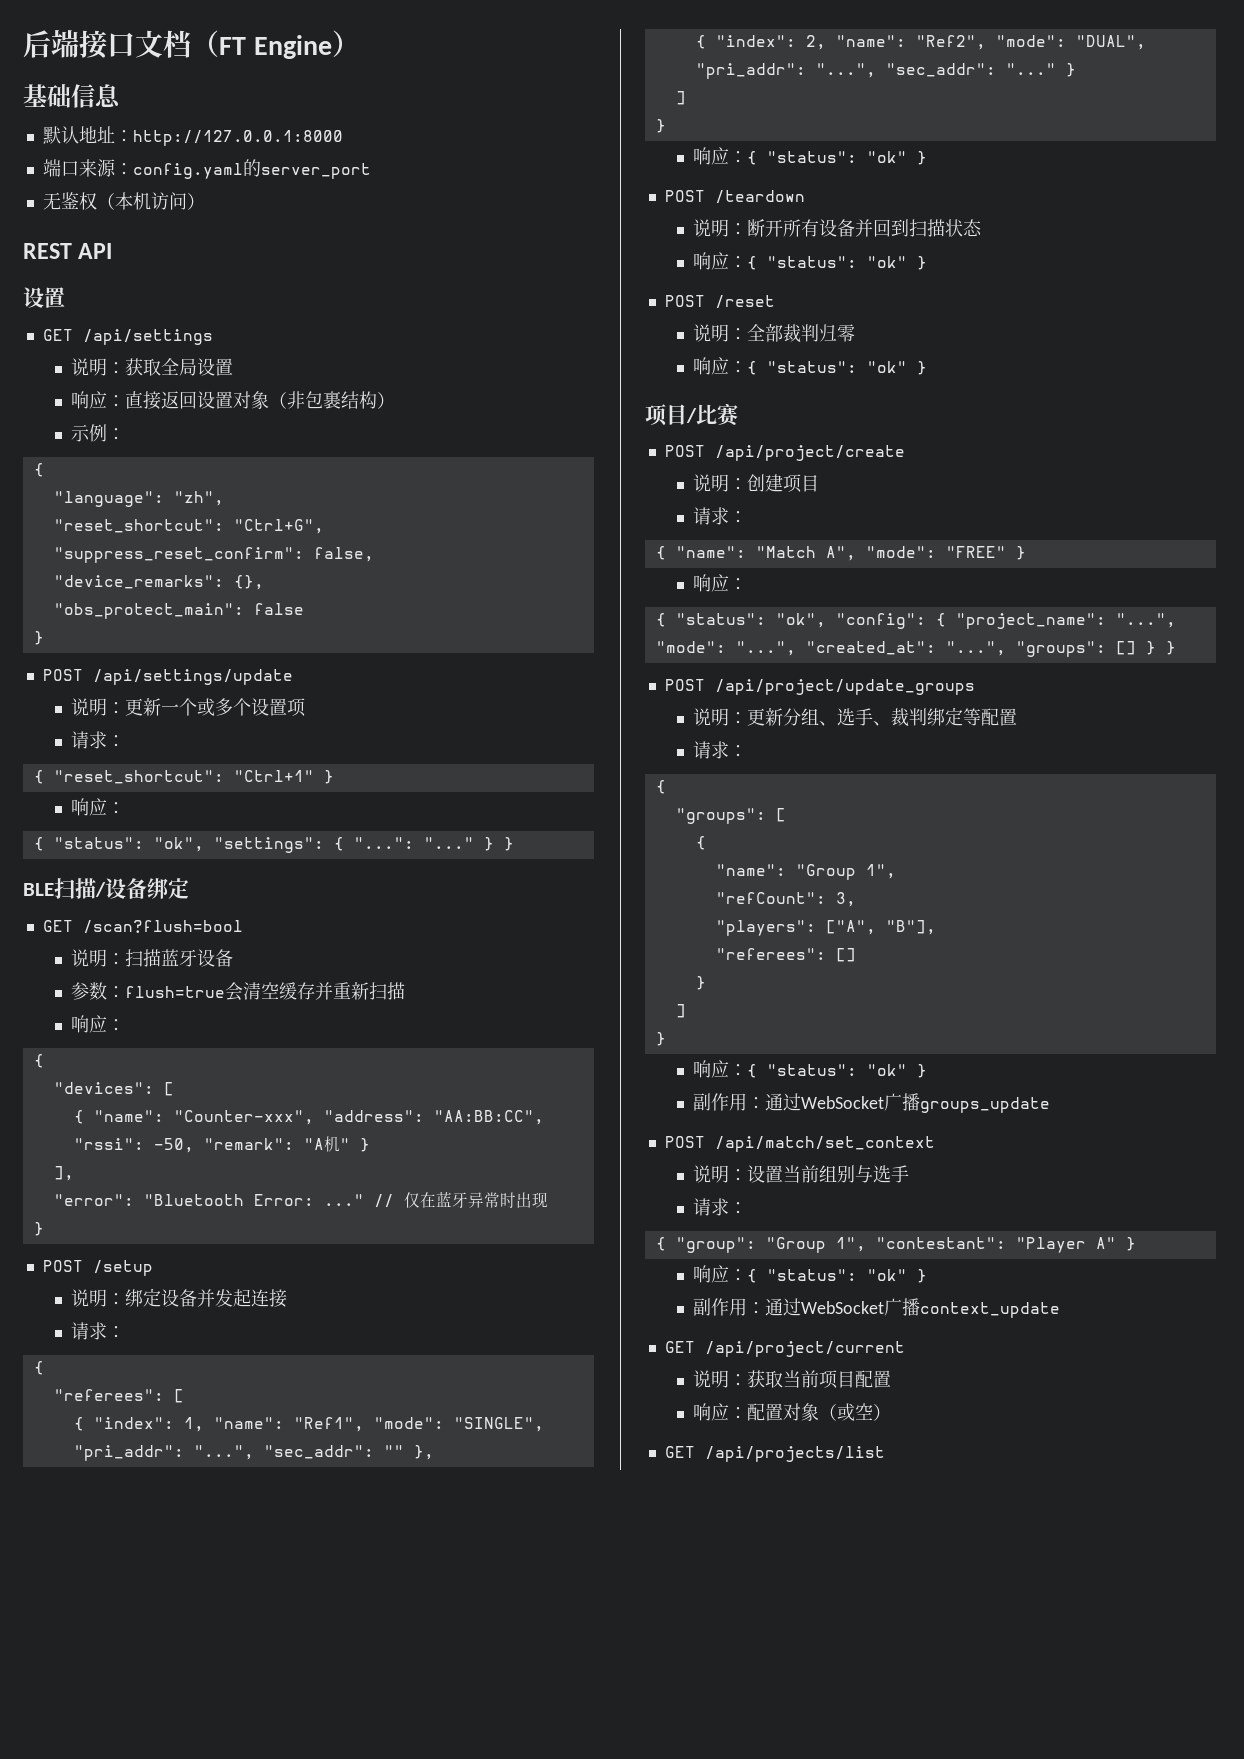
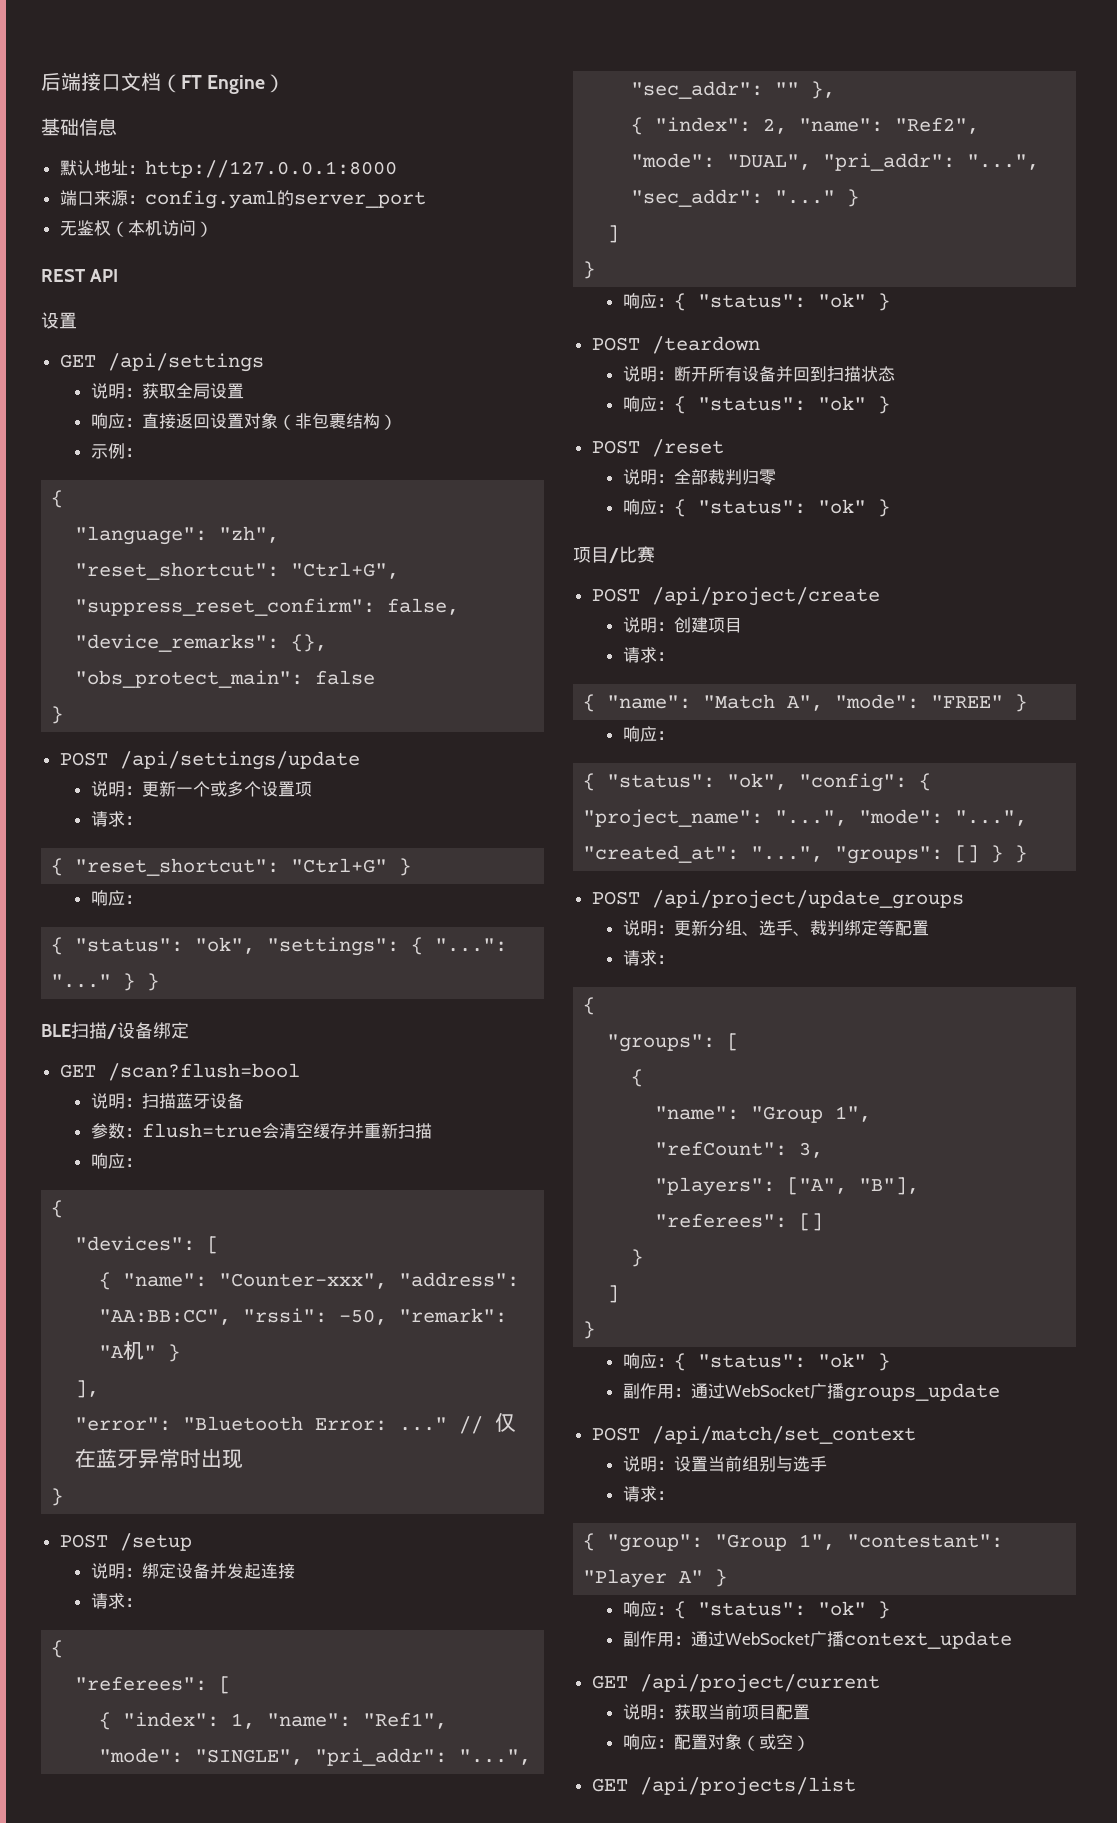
- { "reset_shortcut": "Ctrl+1" }
+ { "reset_shortcut": "Ctrl+G" }

